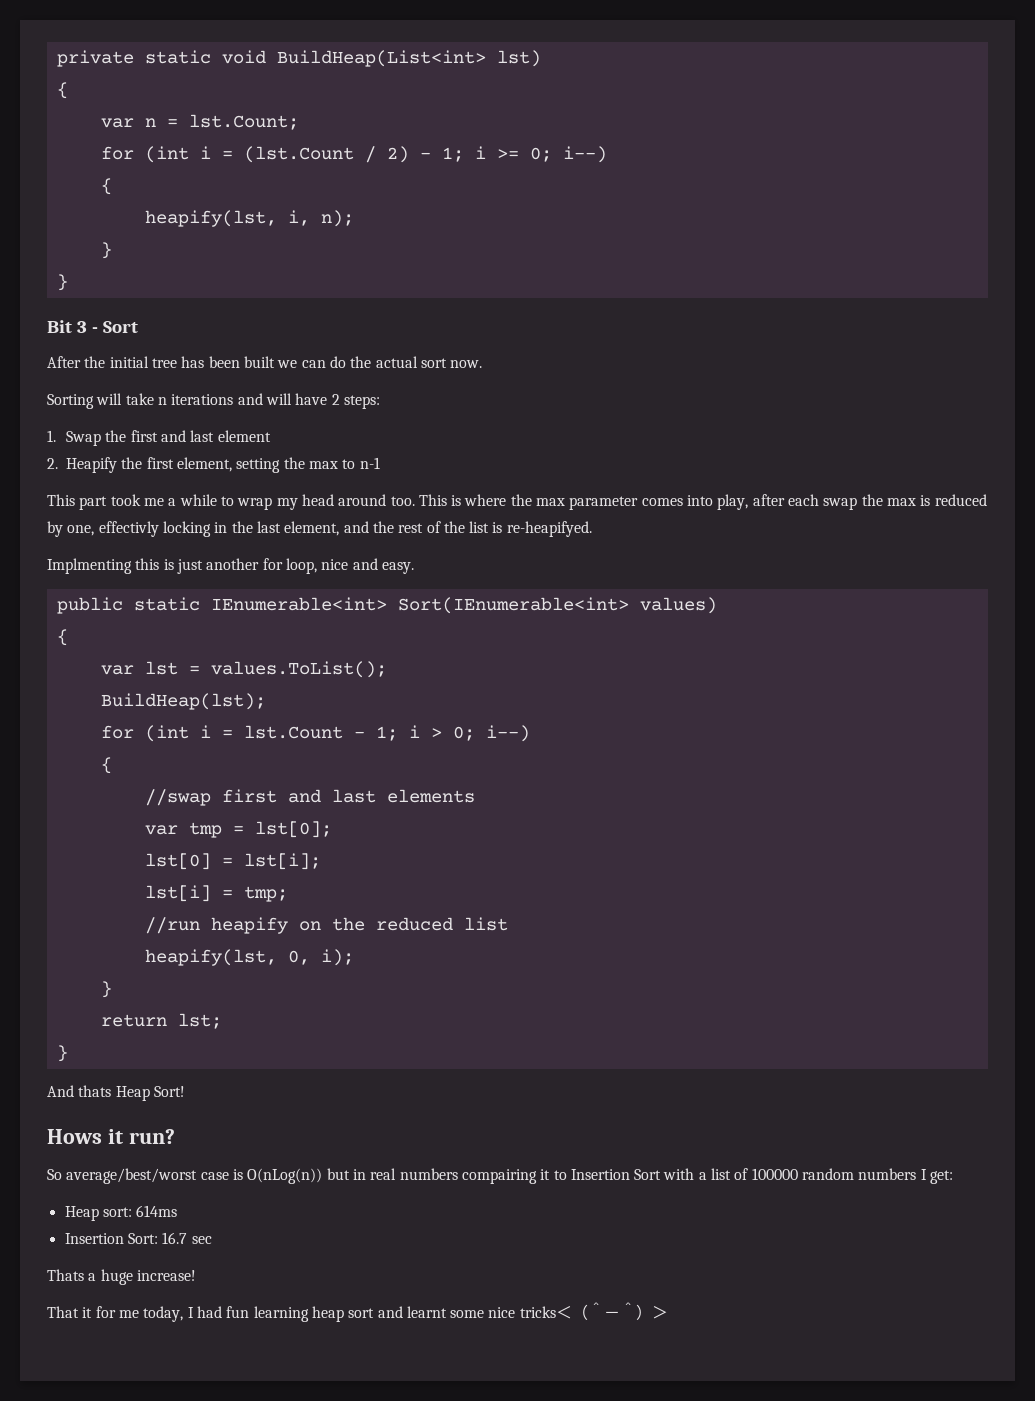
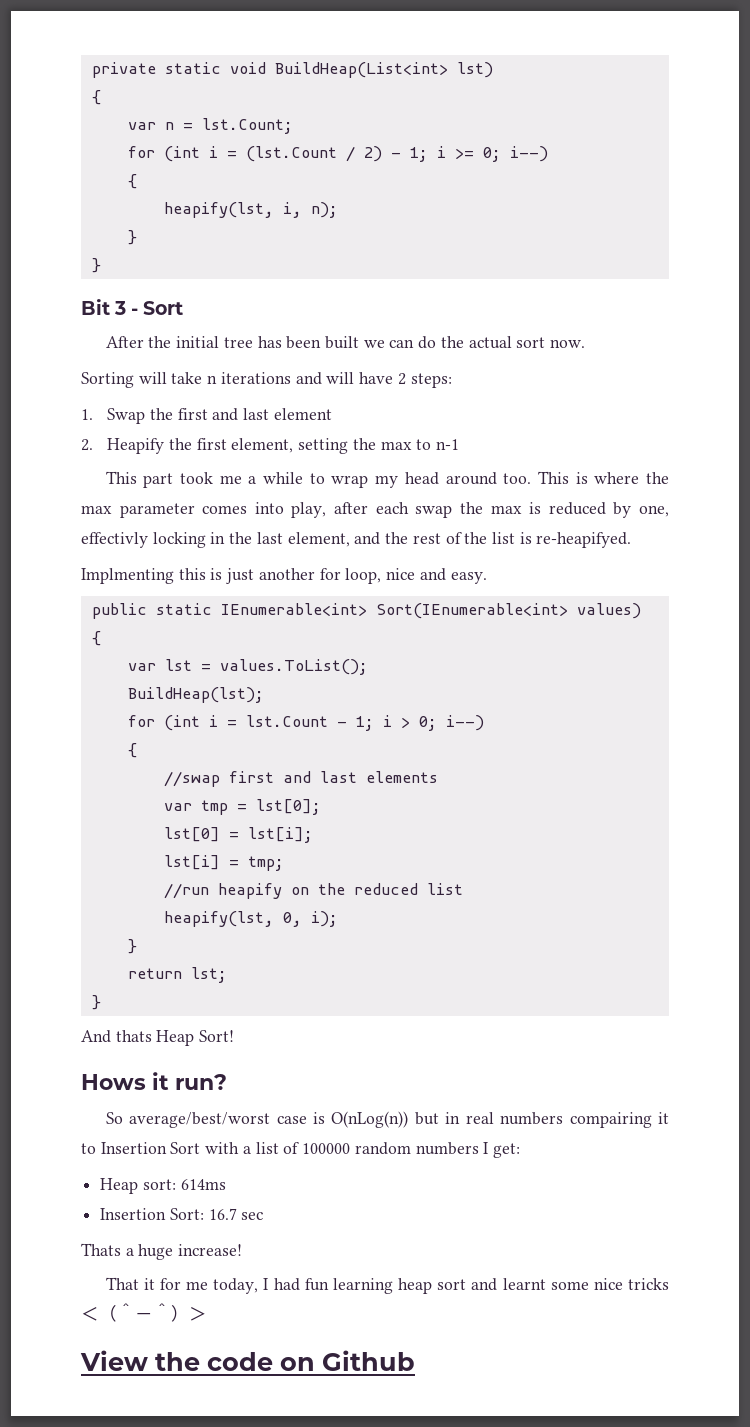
+ View the code on Github

